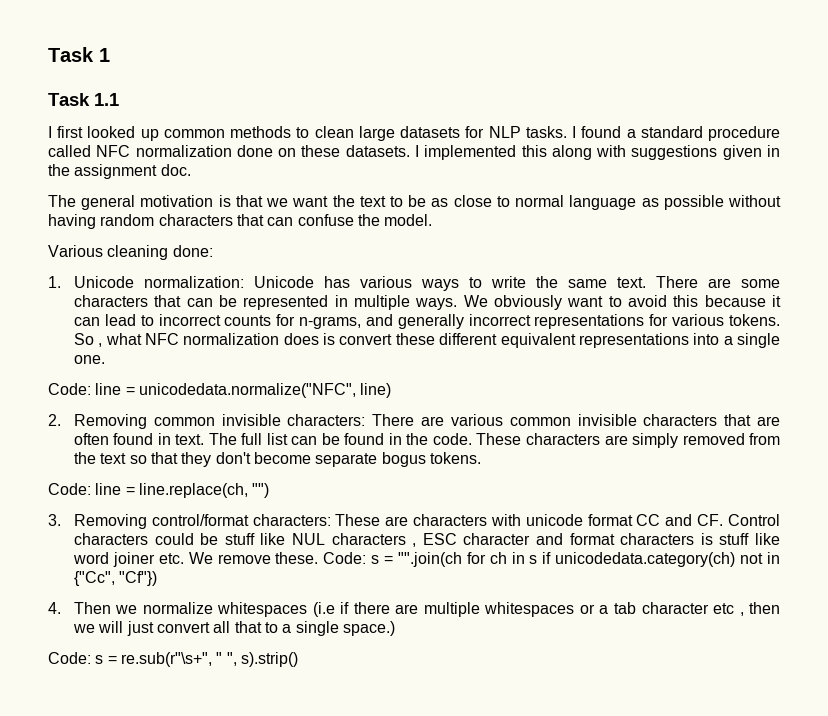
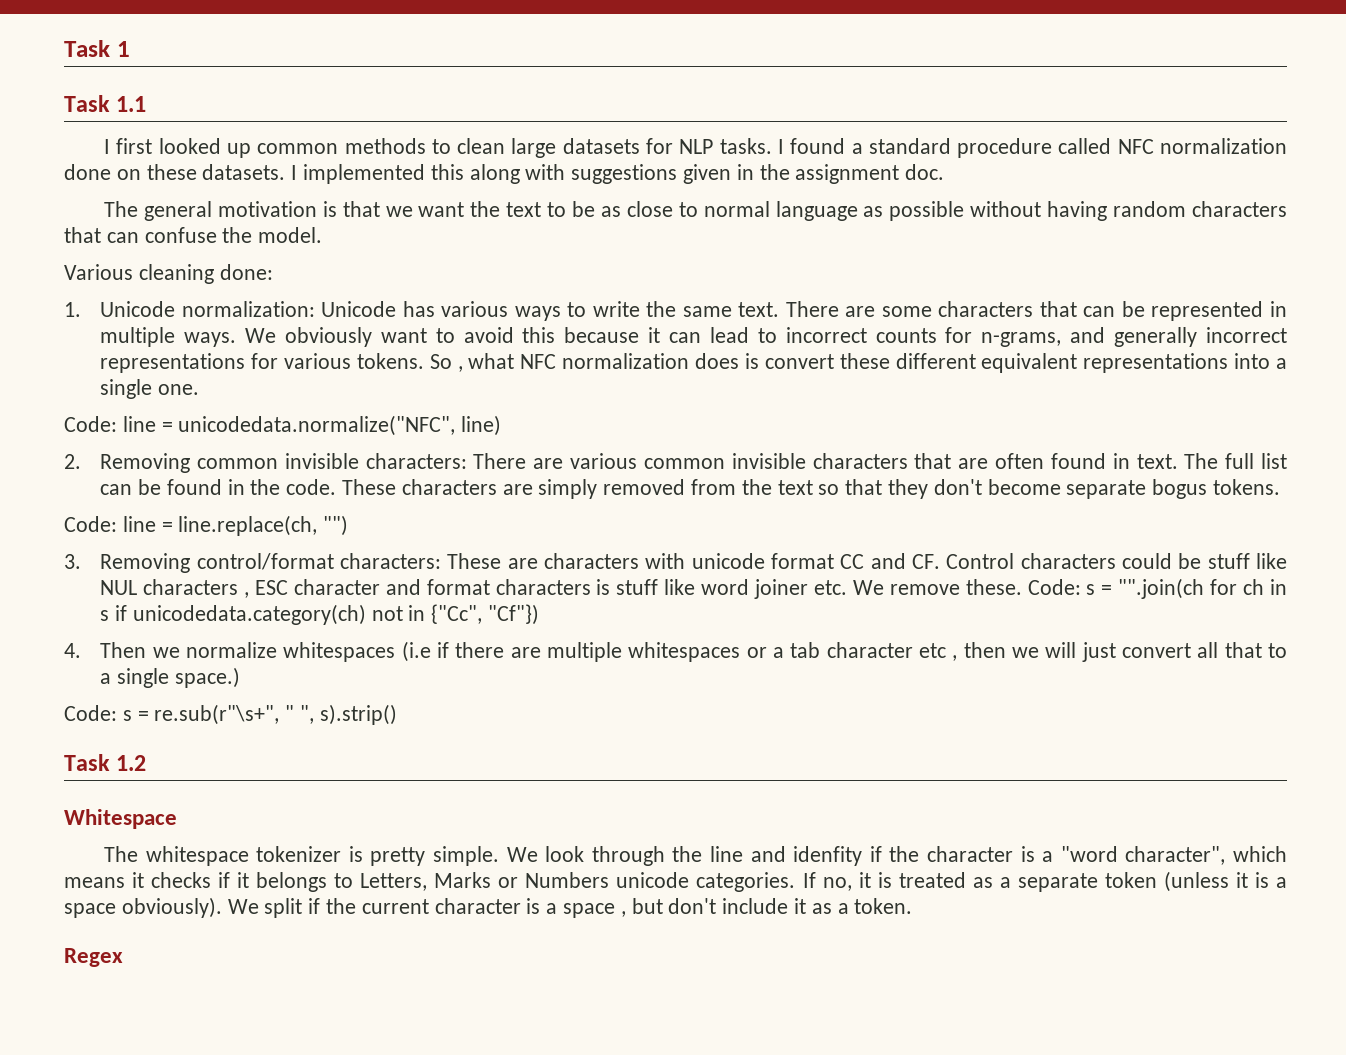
+ Task 1.2
+ Whitespace
+ The whitespace tokenizer is pretty simple. We look through the line and idenfity if the character is a "word character", which means it checks if it belongs to Letters, Marks or Numbers unicode categories. If no, it is treated as a separate token (unless it is a space obviously). We split if the current character is a space , but don't include it as a token.
+ Regex

